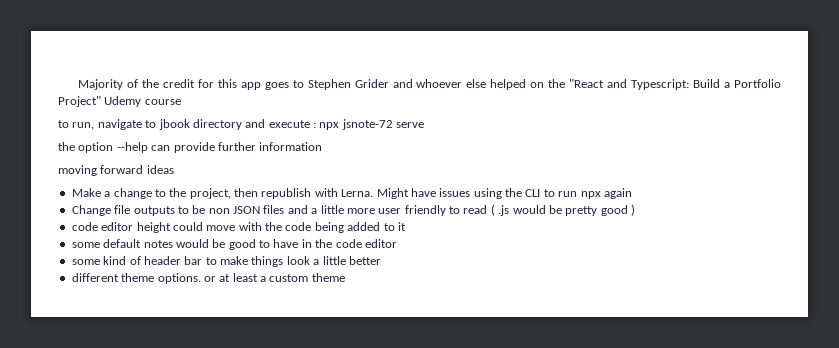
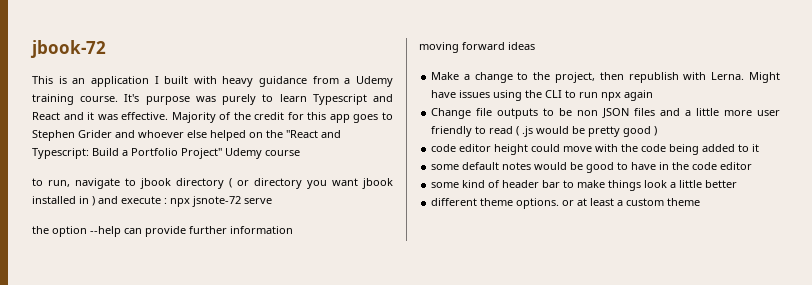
+ jbook-72
+ This is an application I built with heavy guidance from a Udemy training course. It's purpose was purely to learn Typescript and React and it was effective.
- to run, navigate to jbook directory and execute : npx jsnote-72 serve
+ to run, navigate to jbook directory ( or directory you want jbook installed in ) and execute : npx jsnote-72 serve

